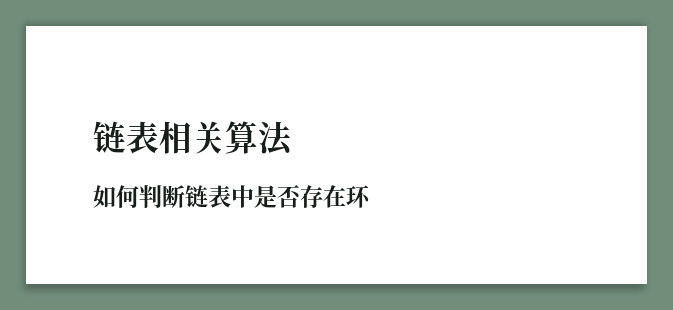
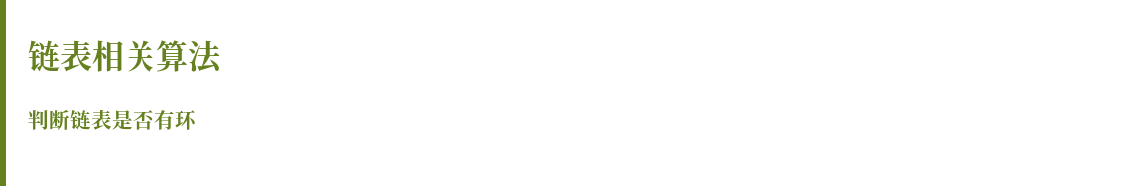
- 如何判断链表中是否存在环
+ 判断链表是否有环

